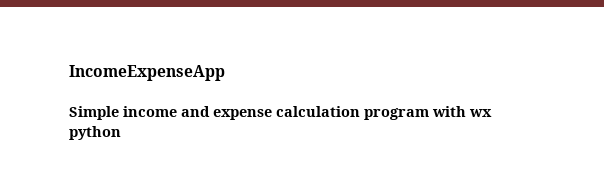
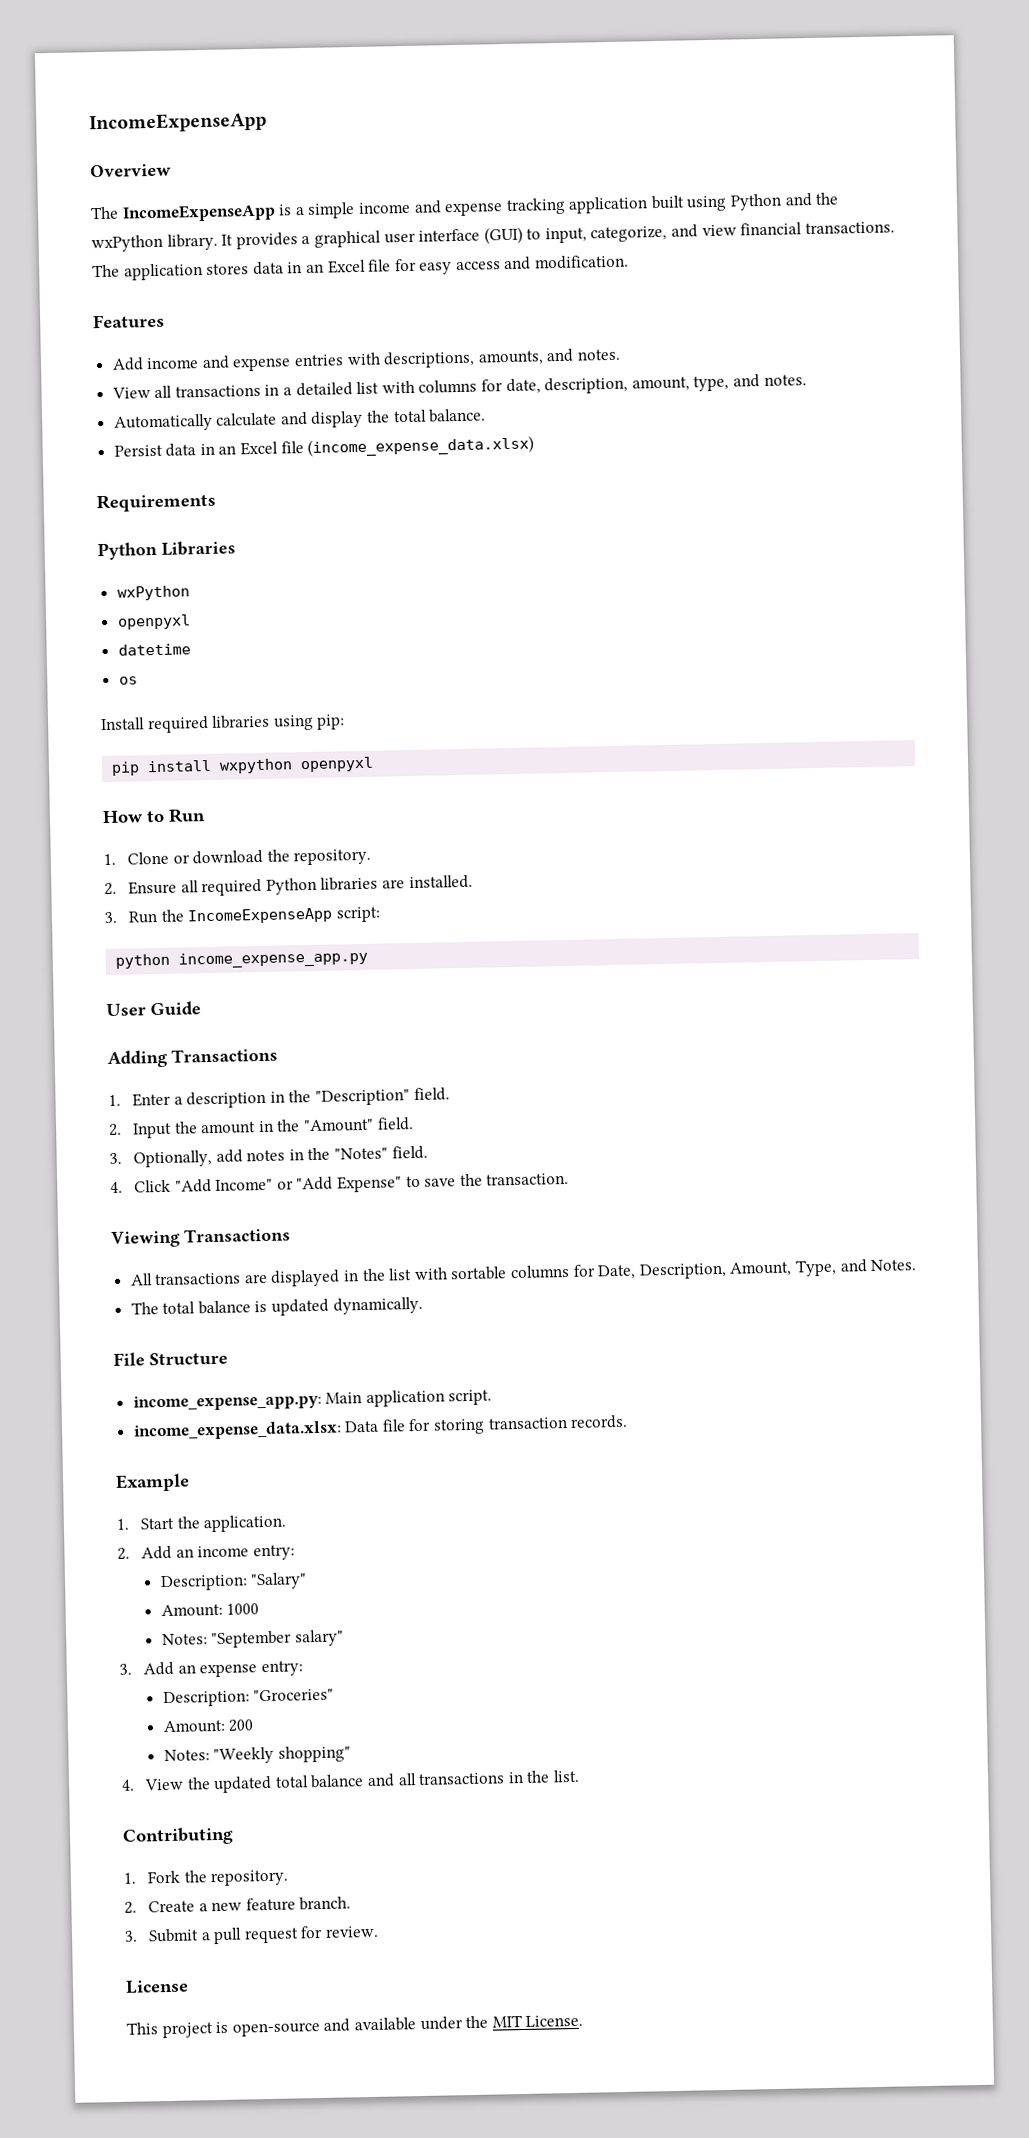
- Simple income and expense calculation program with wx python
+ Overview
+ The IncomeExpenseApp is a simple income and expense tracking application built using Python and the wxPython library. It provides a graphical user interface (GUI) to input, categorize, and view financial transactions. The application stores data in an Excel file for easy access and modification.
+ Features
+ Add income and expense entries with descriptions, amounts, and notes.
+ View all transactions in a detailed list with columns for date, description, amount, type, and notes.
+ Automatically calculate and display the total balance.
+ Persist data in an Excel file (income_expense_data.xlsx)
+ Requirements
+ Python Libraries
+ wxPython
+ openpyxl
+ datetime
+ os
+ Install required libraries using pip:
+ pip install wxpython openpyxl
+ How to Run
+ 1. Clone or download the repository.
+ 2. Ensure all required Python libraries are installed.
+ 3. Run the IncomeExpenseApp script:
+ python income_expense_app.py
+ User Guide
+ Adding Transactions
+ 1. Enter a description in the "Description" field.
+ 2. Input the amount in the "Amount" field.
+ 3. Optionally, add notes in the "Notes" field.
+ 4. Click "Add Income" or "Add Expense" to save the transaction.
+ Viewing Transactions
+ All transactions are displayed in the list with sortable columns for Date, Description, Amount, Type, and Notes.
+ The total balance is updated dynamically.
+ File Structure
+ income_expense_app.py: Main application script.
+ income_expense_data.xlsx: Data file for storing transaction records.
+ Example
+ 1. Start the application.
+ 2. Add an income entry:
+ Description: "Salary"
+ Amount: 1000
+ Notes: "September salary"
+ 3. Add an expense entry:
+ Description: "Groceries"
+ Amount: 200
+ Notes: "Weekly shopping"
+ 4. View the updated total balance and all transactions in the list.
+ Contributing
+ 1. Fork the repository.
+ 2. Create a new feature branch.
+ 3. Submit a pull request for review.
+ License
+ This project is open-source and available under the MIT License.

